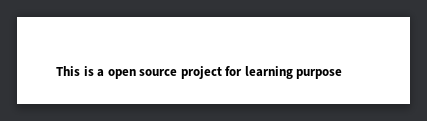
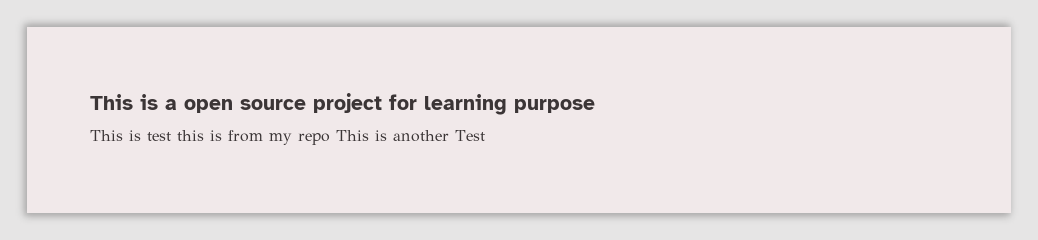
+ This is test this is from my repo This is another Test

